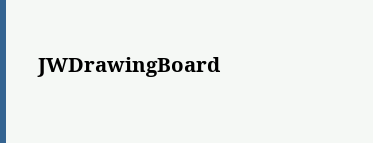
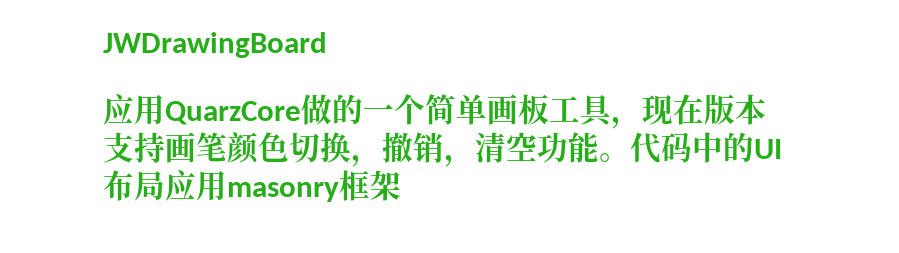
+ 应用QuarzCore做的一个简单画板工具，现在版本支持画笔颜色切换，撤销，清空功能。代码中的UI布局应用masonry框架

